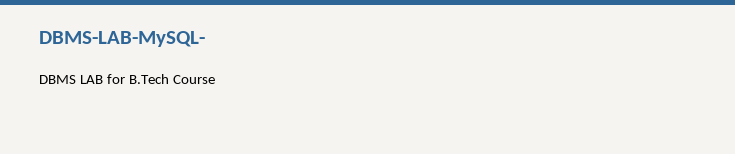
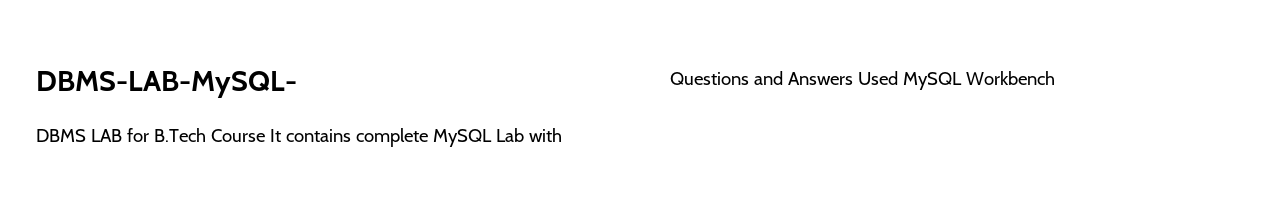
- DBMS LAB for B.Tech Course
+ DBMS LAB for B.Tech Course It contains complete MySQL Lab with Questions and Answers Used MySQL Workbench

